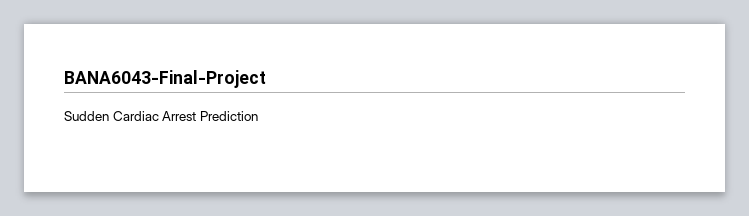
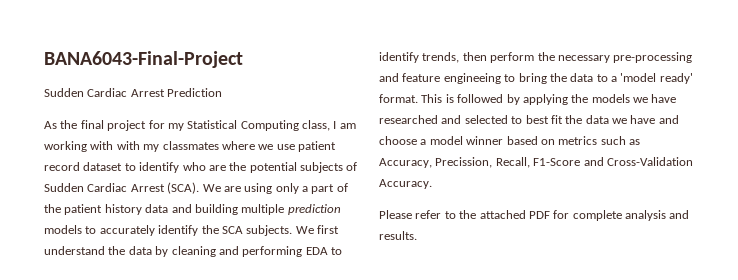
+ As the final project for my Statistical Computing class, I am working with with my classmates where we use patient record dataset to identify who are the potential subjects of Sudden Cardiac Arrest (SCA). We are using only a part of the patient history data and building multiple prediction models to accurately identify the SCA subjects. We first understand the data by cleaning and performing EDA to identify trends, then perform the necessary pre-processing and feature engineeing to bring the data to a 'model ready' format. This is followed by applying the models we have researched and selected to best fit the data we have and choose a model winner based on metrics such as Accuracy, Precission, Recall, F1-Score and Cross-Validation Accuracy.
+ Please refer to the attached PDF for complete analysis and results.

